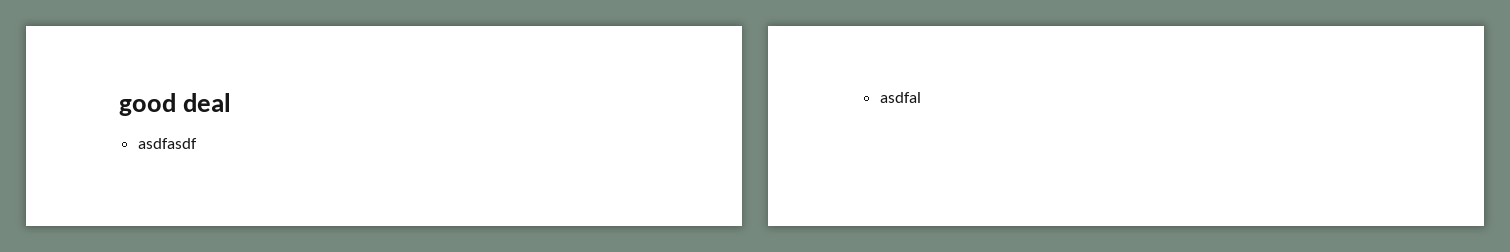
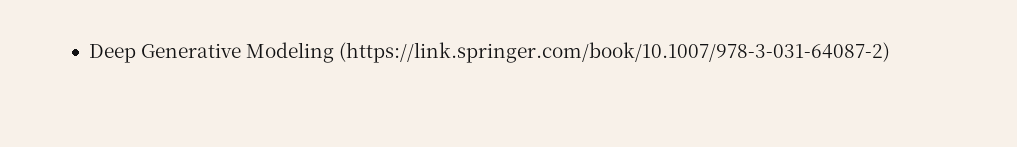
- good deal
- asdfasdf
- asdfal
+ Deep Generative Modeling (https://link.springer.com/book/10.1007/978-3-031-64087-2)

